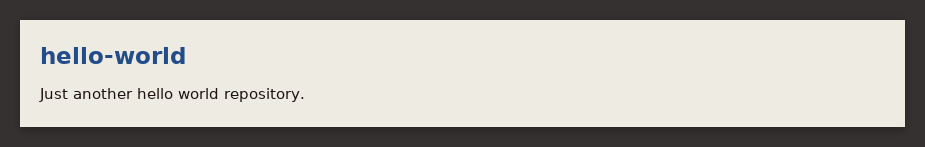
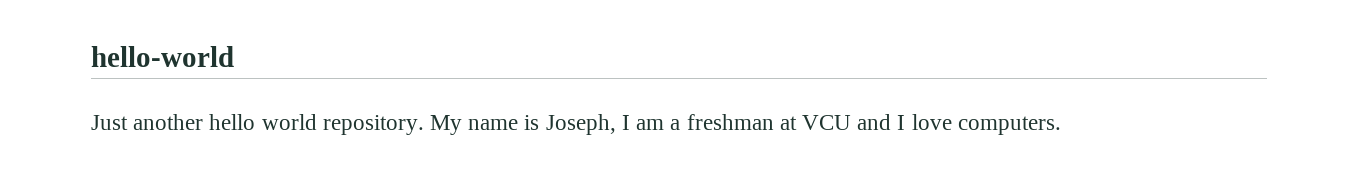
+ My name is Joseph, I am a freshman at VCU and I love computers.

